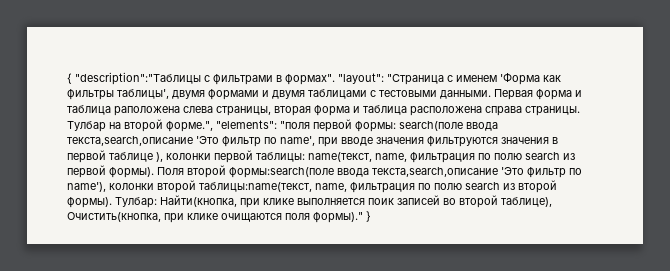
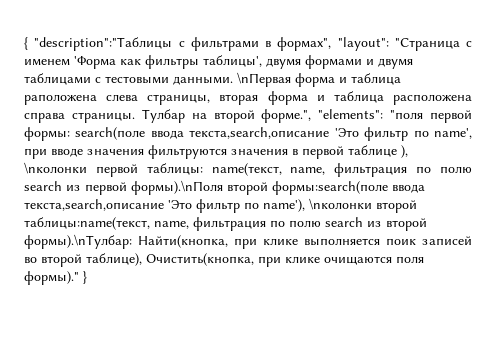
- { "description":"Таблицы с фильтрами в формах". "layout": "Страница с именем 'Форма как фильтры таблицы', двумя формами и двумя таблицами с тестовыми данными.
+ { "description":"Таблицы с фильтрами в формах", "layout": "Страница с именем 'Форма как фильтры таблицы', двумя формами и двумя таблицами с тестовыми данными.
- Первая форма и таблица раположена слева страницы, вторая форма и таблица расположена справа страницы.
+ \nПервая форма и таблица раположена слева страницы, вторая форма и таблица расположена справа страницы.
- search(поле ввода текста,search,описание 'Это фильтр по name', при вводе значения фильтруются значения в первой таблице ), колонки первой таблицы:
+ search(поле ввода текста,search,описание 'Это фильтр по name', при вводе значения фильтруются значения в первой таблице ), \nколонки первой таблицы:
- name(текст, name, фильтрация по полю search из первой формы). Поля второй формы:search(поле ввода текста,search,описание 'Это фильтр по name'), колонки второй таблицы:name(текст, name, фильтрация по полю search из второй формы). Тулбар:
+ name(текст, name, фильтрация по полю search из первой формы).\nПоля второй формы:search(поле ввода текста,search,описание 'Это фильтр по name'), \nколонки второй таблицы:name(текст, name, фильтрация по полю search из второй формы).\nТулбар:

